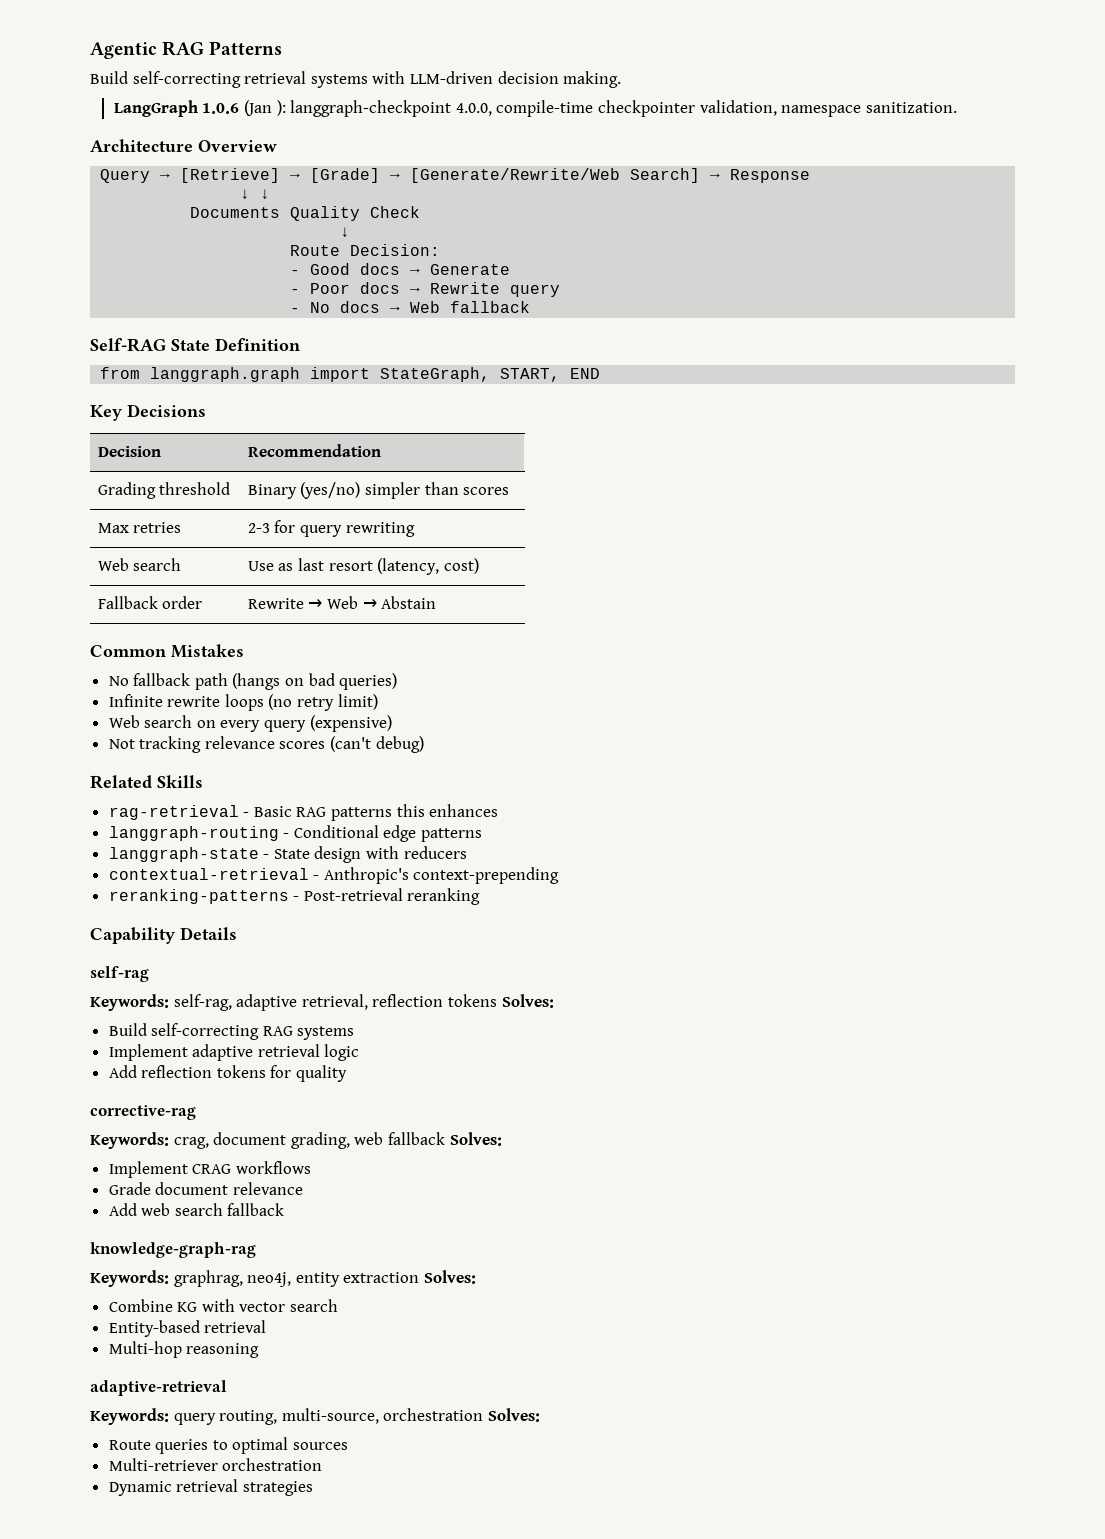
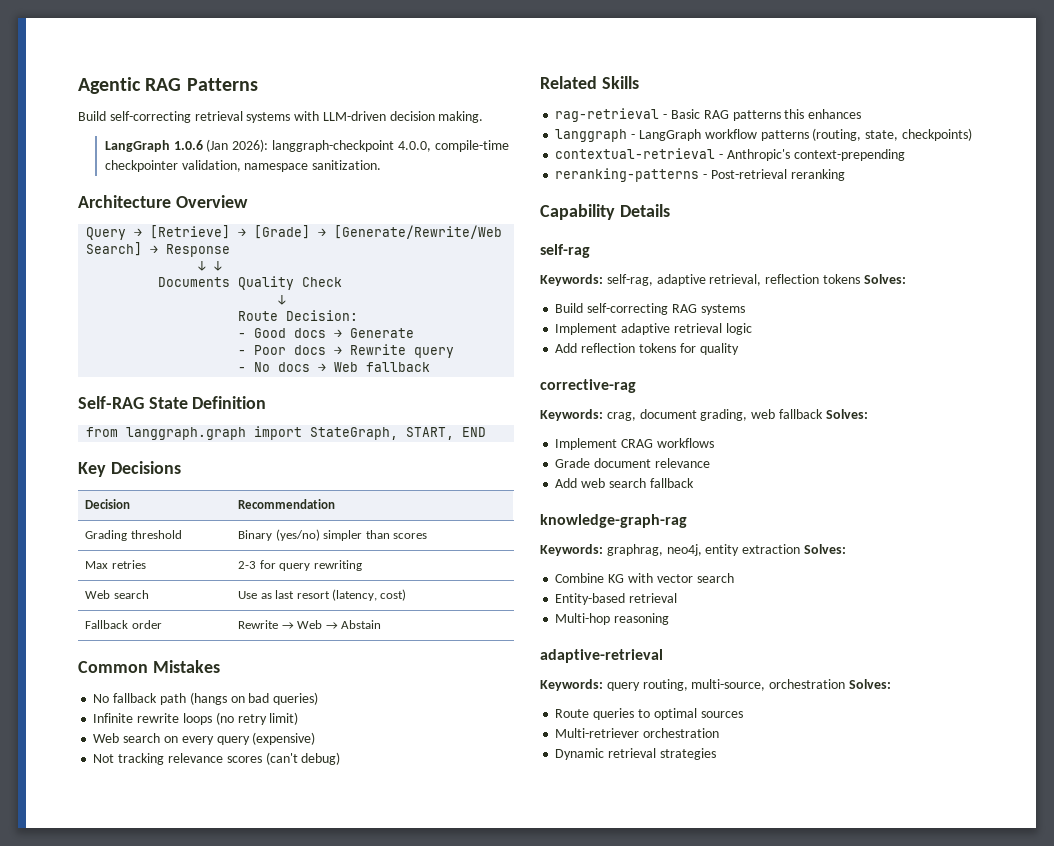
- LangGraph 1.0.6 (Jan ): langgraph-checkpoint 4.0.0, compile-time checkpointer validation, namespace sanitization.
+ LangGraph 1.0.6 (Jan 2026): langgraph-checkpoint 4.0.0, compile-time checkpointer validation, namespace sanitization.
- langgraph-routing - Conditional edge patterns
- langgraph-state - State design with reducers
+ langgraph - LangGraph workflow patterns (routing, state, checkpoints)

